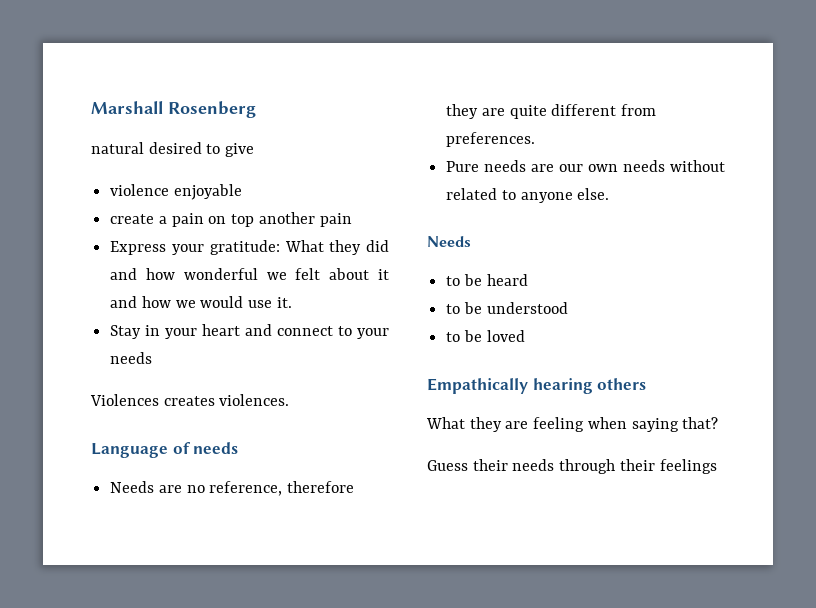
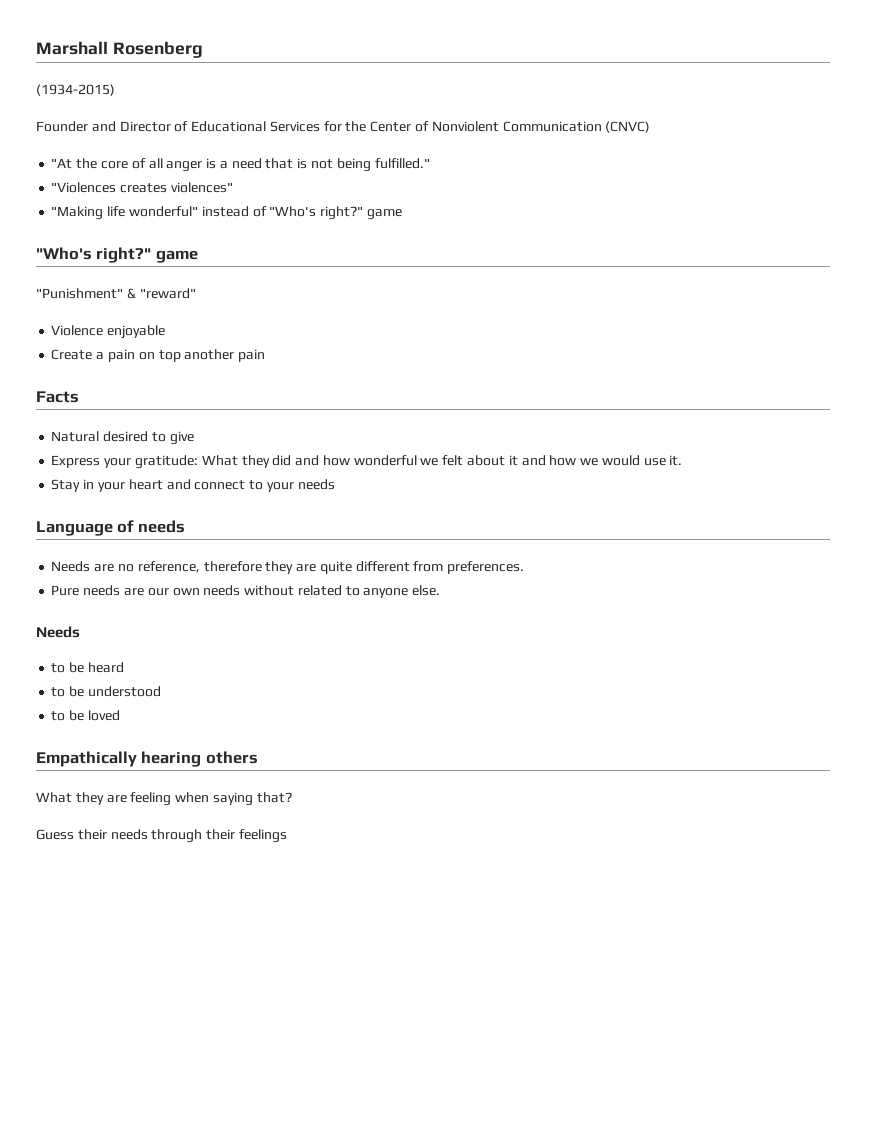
- natural desired to give
- violence enjoyable
+ (1934-2015)
+ Founder and Director of Educational Services for the Center of Nonviolent Communication (CNVC)
+ "At the core of all anger is a need that is not being fulfilled."
+ "Violences creates violences"
+ "Making life wonderful" instead of "Who's right?" game
+ "Who's right?" game
+ "Punishment" & "reward"
+ Violence enjoyable
- create a pain on top another pain
+ Create a pain on top another pain
+ Facts
+ Natural desired to give
- Violences creates violences.

